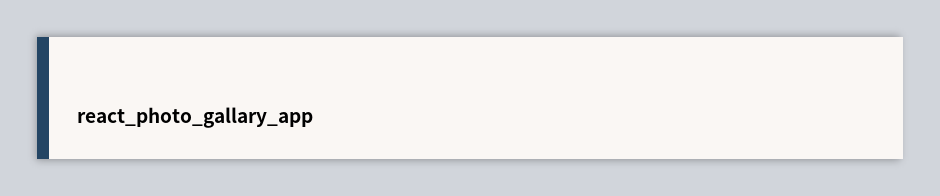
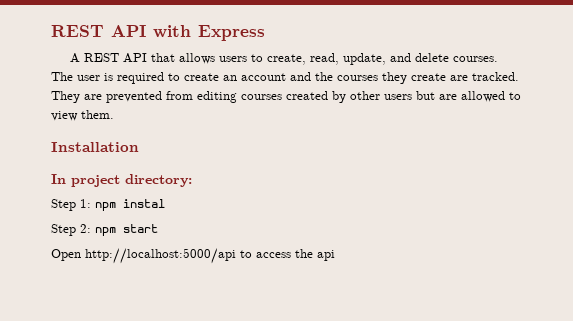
- react_photo_gallary_app
+ REST API with Express
+ A REST API that allows users to create, read, update, and delete courses. The user is required to create an account and the courses they create are tracked. They are prevented from editing courses created by other users but are allowed to view them.
+ Installation
+ In project directory:
+ Step 1: npm instal
+ Step 2: npm start
+ Open http://localhost:5000/api to access the api

